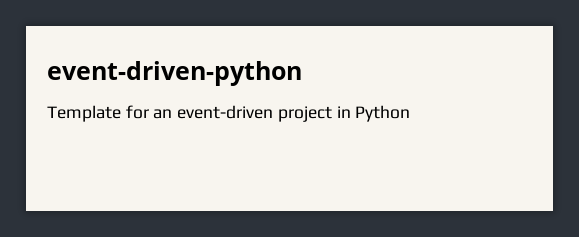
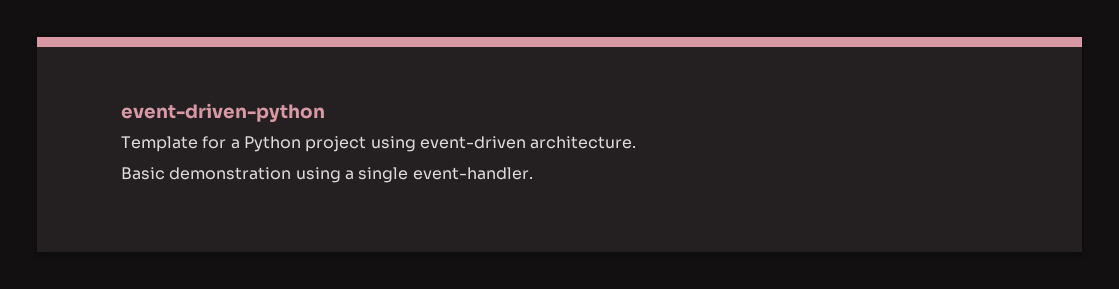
- Template for an event-driven project in Python
+ Template for a Python project using event-driven architecture.
+ Basic demonstration using a single event-handler.

